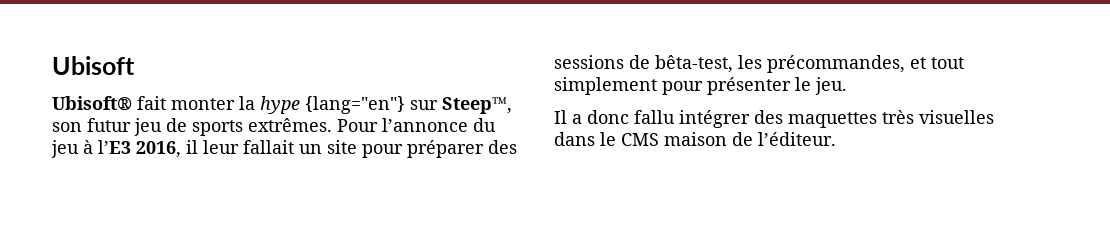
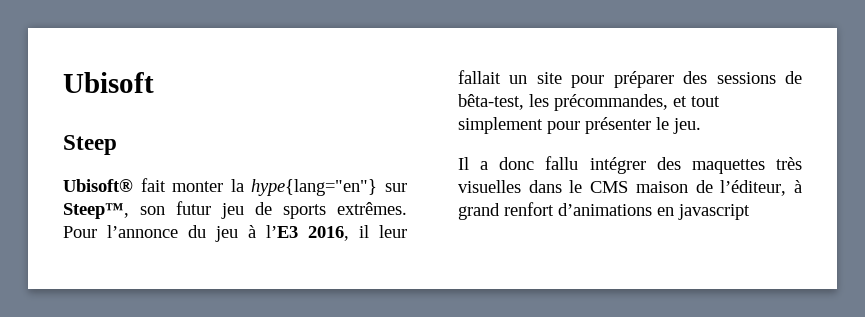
+ Steep
- Ubisoft® fait monter la hype {lang="en"} sur Steep™, son futur jeu de sports extrêmes.
+ Ubisoft® fait monter la hype{lang="en"} sur Steep™, son futur jeu de sports extrêmes.
- Il a donc fallu intégrer des maquettes très visuelles dans le CMS maison de l’éditeur.
+ Il a donc fallu intégrer des maquettes très visuelles dans le CMS maison de l’éditeur, à grand renfort d’animations en javascript

